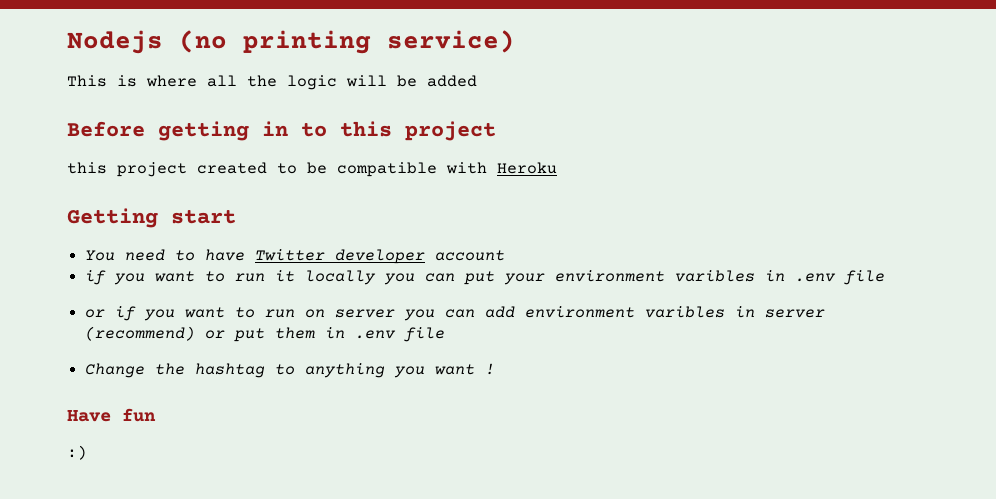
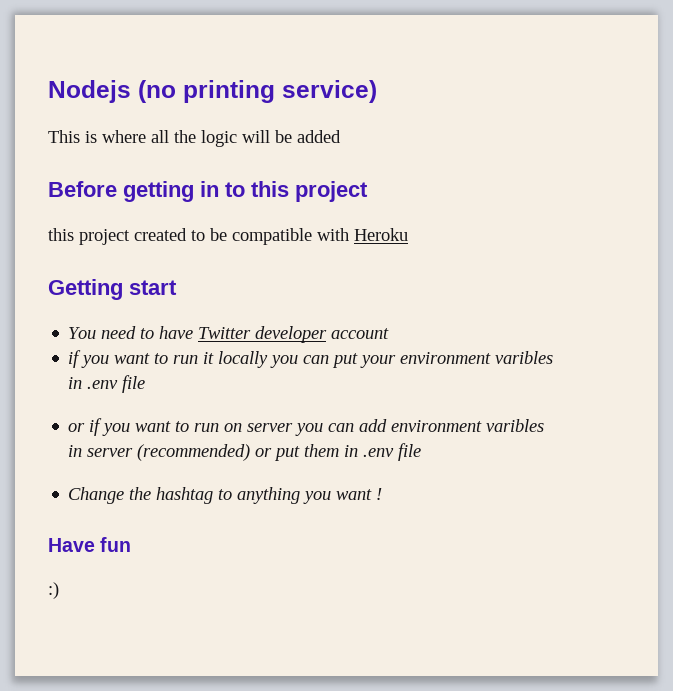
- or if you want to run on server you can add environment varibles in server (recommend) or put them in .env file
+ or if you want to run on server you can add environment varibles in server (recommended) or put them in .env file

